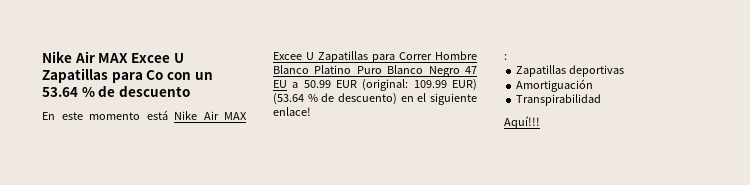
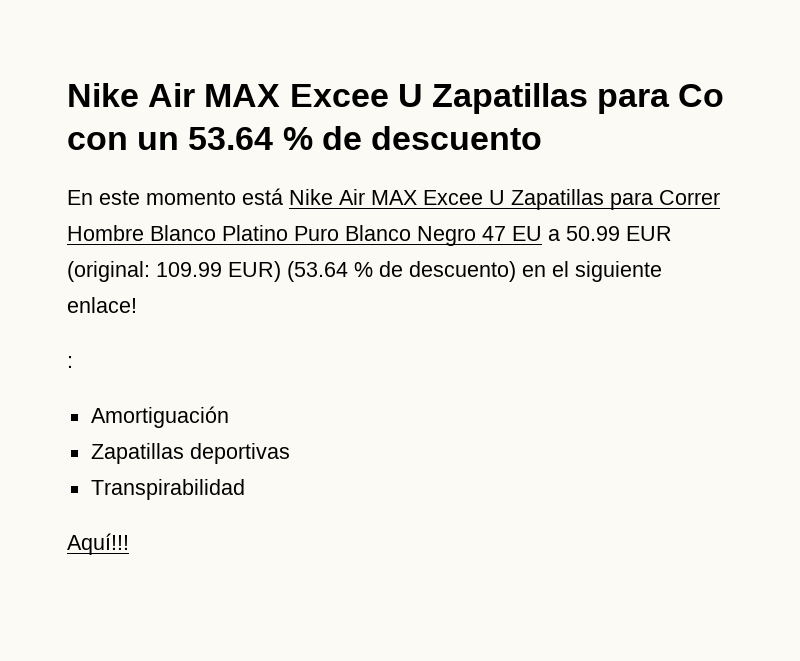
+ Amortiguación
- Amortiguación

